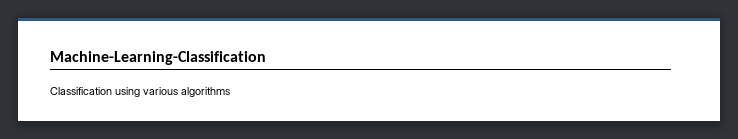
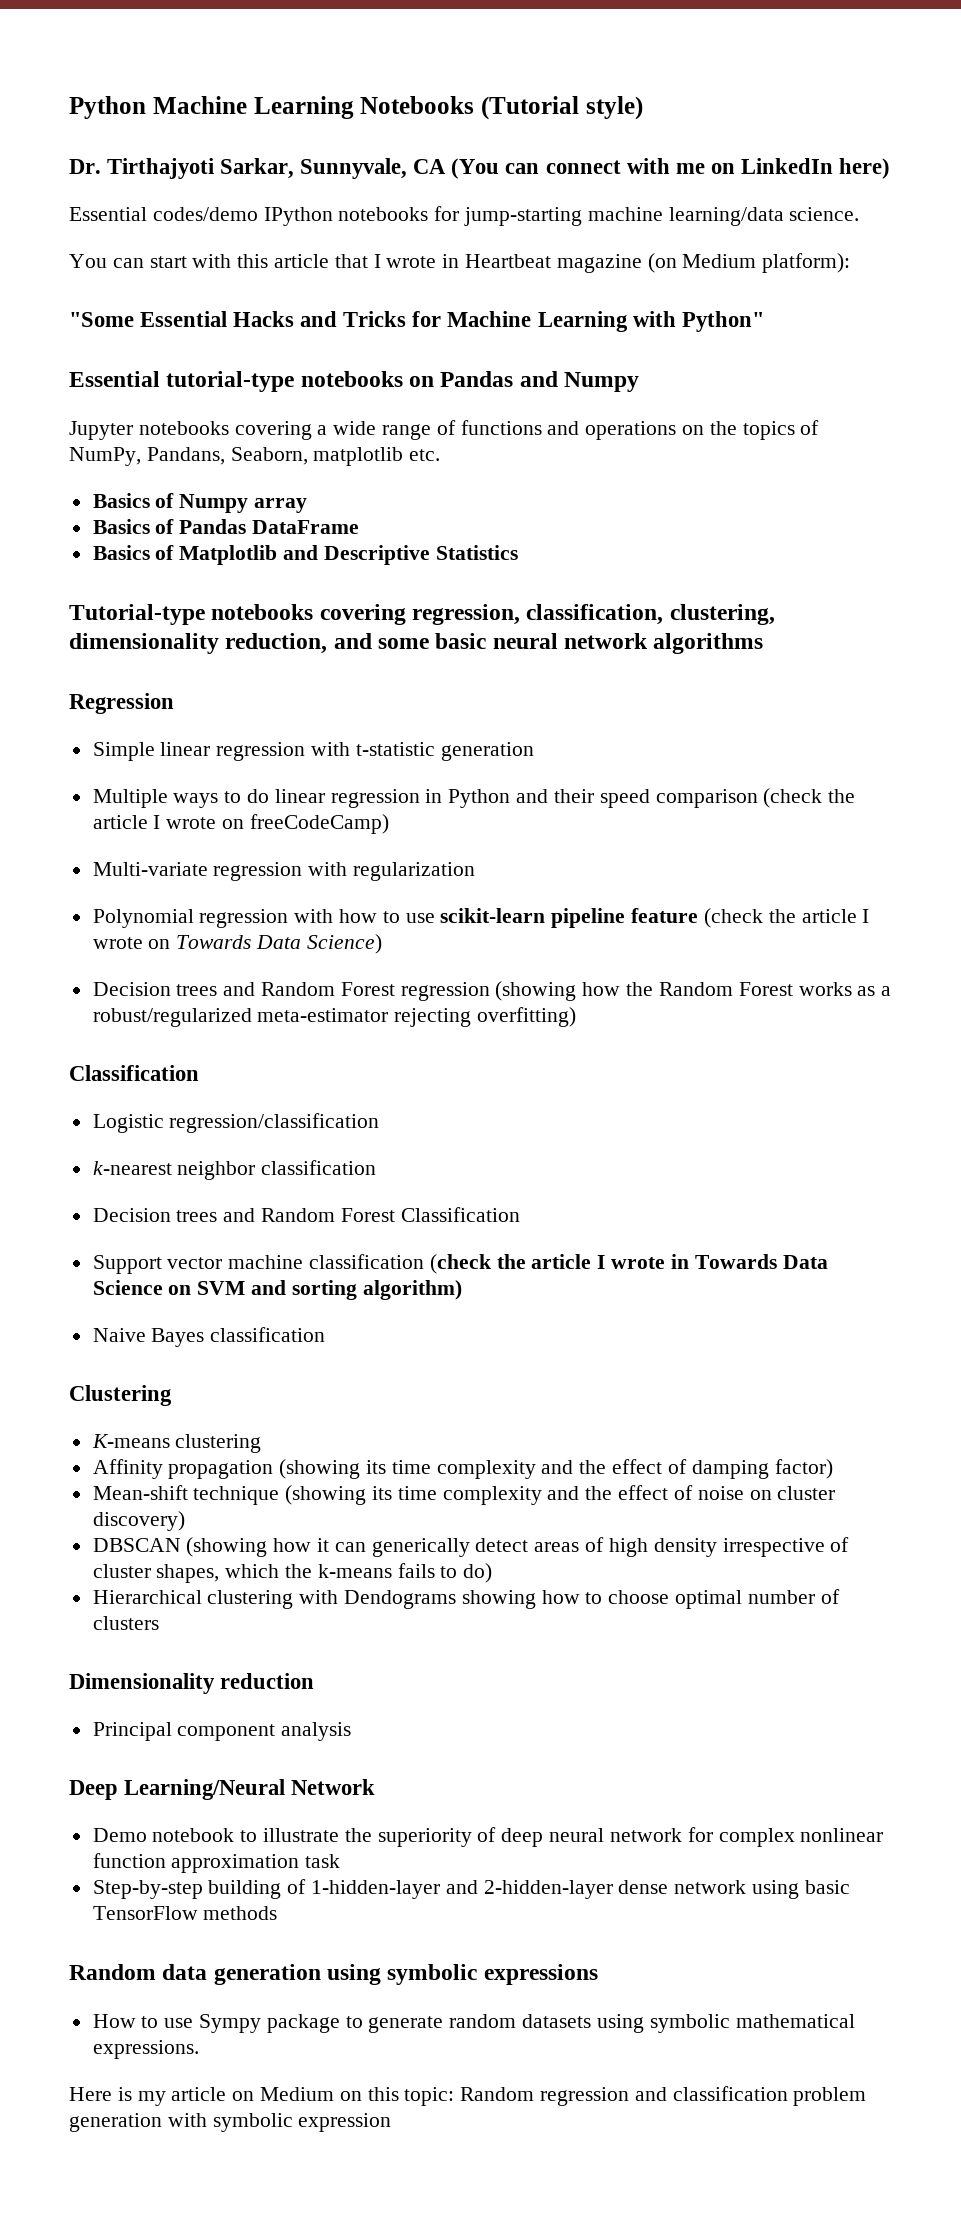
- Machine-Learning-Classification
- Classification using various algorithms
+ Python Machine Learning Notebooks (Tutorial style)
+ Dr. Tirthajyoti Sarkar, Sunnyvale, CA (You can connect with me on LinkedIn here)
+ Essential codes/demo IPython notebooks for jump-starting machine learning/data science.
+ You can start with this article that I wrote in Heartbeat magazine (on Medium platform):
+ "Some Essential Hacks and Tricks for Machine Learning with Python"
+ Essential tutorial-type notebooks on Pandas and Numpy
+ Jupyter notebooks covering a wide range of functions and operations on the topics of NumPy, Pandans, Seaborn, matplotlib etc.
+ Basics of Numpy array
+ Basics of Pandas DataFrame
+ Basics of Matplotlib and Descriptive Statistics
+ Tutorial-type notebooks covering regression, classification, clustering, dimensionality reduction, and some basic neural network algorithms
+ Regression
+ Simple linear regression with t-statistic generation
+ Multiple ways to do linear regression in Python and their speed comparison (check the article I wrote on freeCodeCamp)
+ Multi-variate regression with regularization
+ Polynomial regression with how to use scikit-learn pipeline feature (check the article I wrote on Towards Data Science)
+ Decision trees and Random Forest regression (showing how the Random Forest works as a robust/regularized meta-estimator rejecting overfitting)
+ Classification
+ Logistic regression/classification
+ k-nearest neighbor classification
+ Decision trees and Random Forest Classification
+ Support vector machine classification (check the article I wrote in Towards Data Science on SVM and sorting algorithm)
+ Naive Bayes classification
+ Clustering
+ K-means clustering
+ Affinity propagation (showing its time complexity and the effect of damping factor)
+ Mean-shift technique (showing its time complexity and the effect of noise on cluster discovery)
+ DBSCAN (showing how it can generically detect areas of high density irrespective of cluster shapes, which the k-means fails to do)
+ Hierarchical clustering with Dendograms showing how to choose optimal number of clusters
+ Dimensionality reduction
+ Principal component analysis
+ Deep Learning/Neural Network
+ Demo notebook to illustrate the superiority of deep neural network for complex nonlinear function approximation task
+ Step-by-step building of 1-hidden-layer and 2-hidden-layer dense network using basic TensorFlow methods
+ Random data generation using symbolic expressions
+ How to use Sympy package to generate random datasets using symbolic mathematical expressions.
+ Here is my article on Medium on this topic: Random regression and classification problem generation with symbolic expression

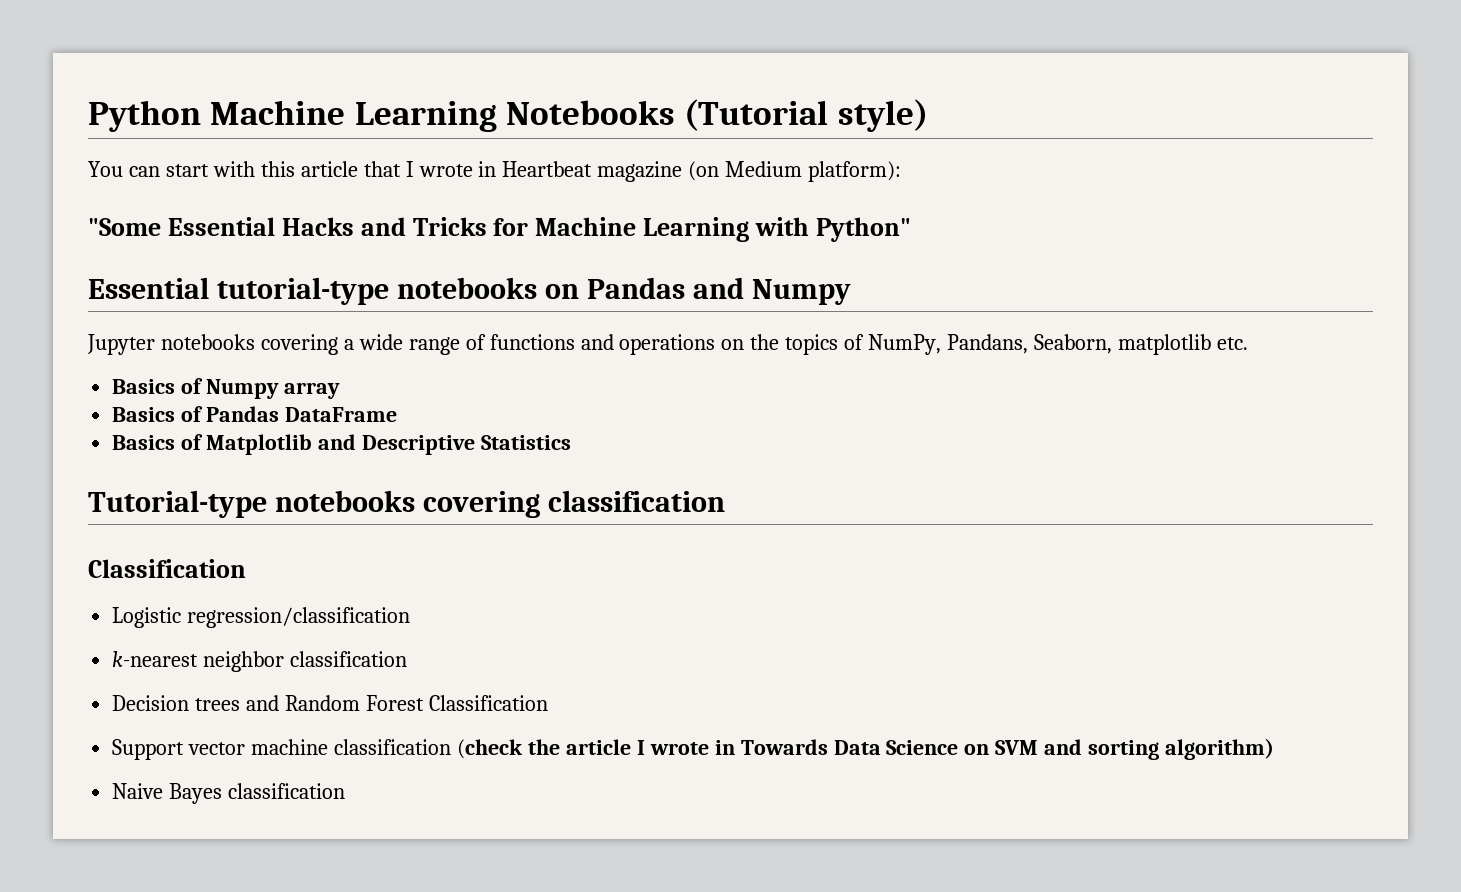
- Dr. Tirthajyoti Sarkar, Sunnyvale, CA (You can connect with me on LinkedIn here)
- Essential codes/demo IPython notebooks for jump-starting machine learning/data science.
- Tutorial-type notebooks covering regression, classification, clustering, dimensionality reduction, and some basic neural network algorithms
- Regression
- Simple linear regression with t-statistic generation
- Multiple ways to do linear regression in Python and their speed comparison (check the article I wrote on freeCodeCamp)
- Multi-variate regression with regularization
- Polynomial regression with how to use scikit-learn pipeline feature (check the article I wrote on Towards Data Science)
- Decision trees and Random Forest regression (showing how the Random Forest works as a robust/regularized meta-estimator rejecting overfitting)
+ Tutorial-type notebooks covering classification
- Clustering
- K-means clustering
- Affinity propagation (showing its time complexity and the effect of damping factor)
- Mean-shift technique (showing its time complexity and the effect of noise on cluster discovery)
- DBSCAN (showing how it can generically detect areas of high density irrespective of cluster shapes, which the k-means fails to do)
- Hierarchical clustering with Dendograms showing how to choose optimal number of clusters
- Dimensionality reduction
- Principal component analysis
- Deep Learning/Neural Network
- Demo notebook to illustrate the superiority of deep neural network for complex nonlinear function approximation task
- Step-by-step building of 1-hidden-layer and 2-hidden-layer dense network using basic TensorFlow methods
- Random data generation using symbolic expressions
- How to use Sympy package to generate random datasets using symbolic mathematical expressions.
- Here is my article on Medium on this topic: Random regression and classification problem generation with symbolic expression

